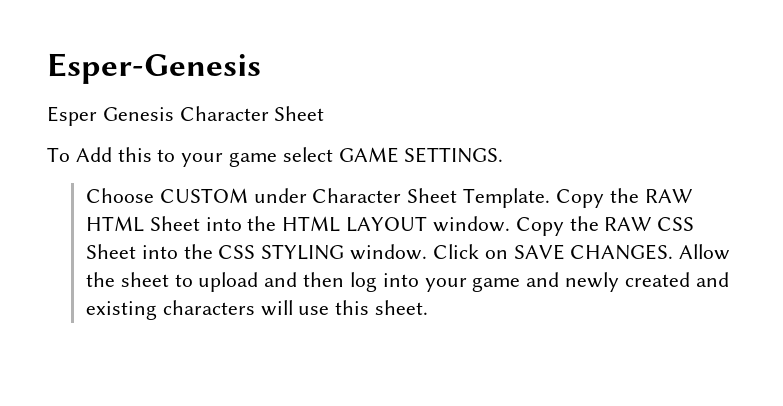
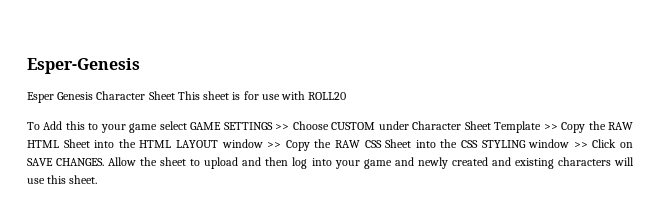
- Esper Genesis Character Sheet
+ Esper Genesis Character Sheet This sheet is for use with ROLL20
- To Add this to your game select GAME SETTINGS.
- Choose CUSTOM under Character Sheet Template. Copy the RAW HTML Sheet into the HTML LAYOUT window. Copy the RAW CSS Sheet into the CSS STYLING window. Click on SAVE CHANGES.
+ To Add this to your game select GAME SETTINGS >> Choose CUSTOM under Character Sheet Template >> Copy the RAW HTML Sheet into the HTML LAYOUT window >> Copy the RAW CSS Sheet into the CSS STYLING window >> Click on SAVE CHANGES.

